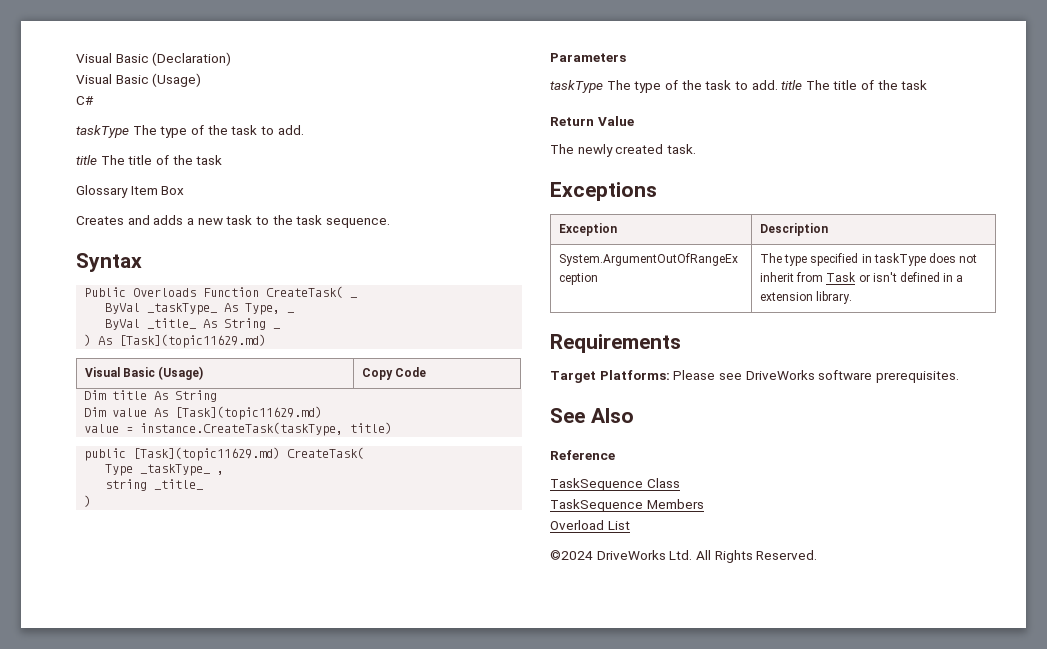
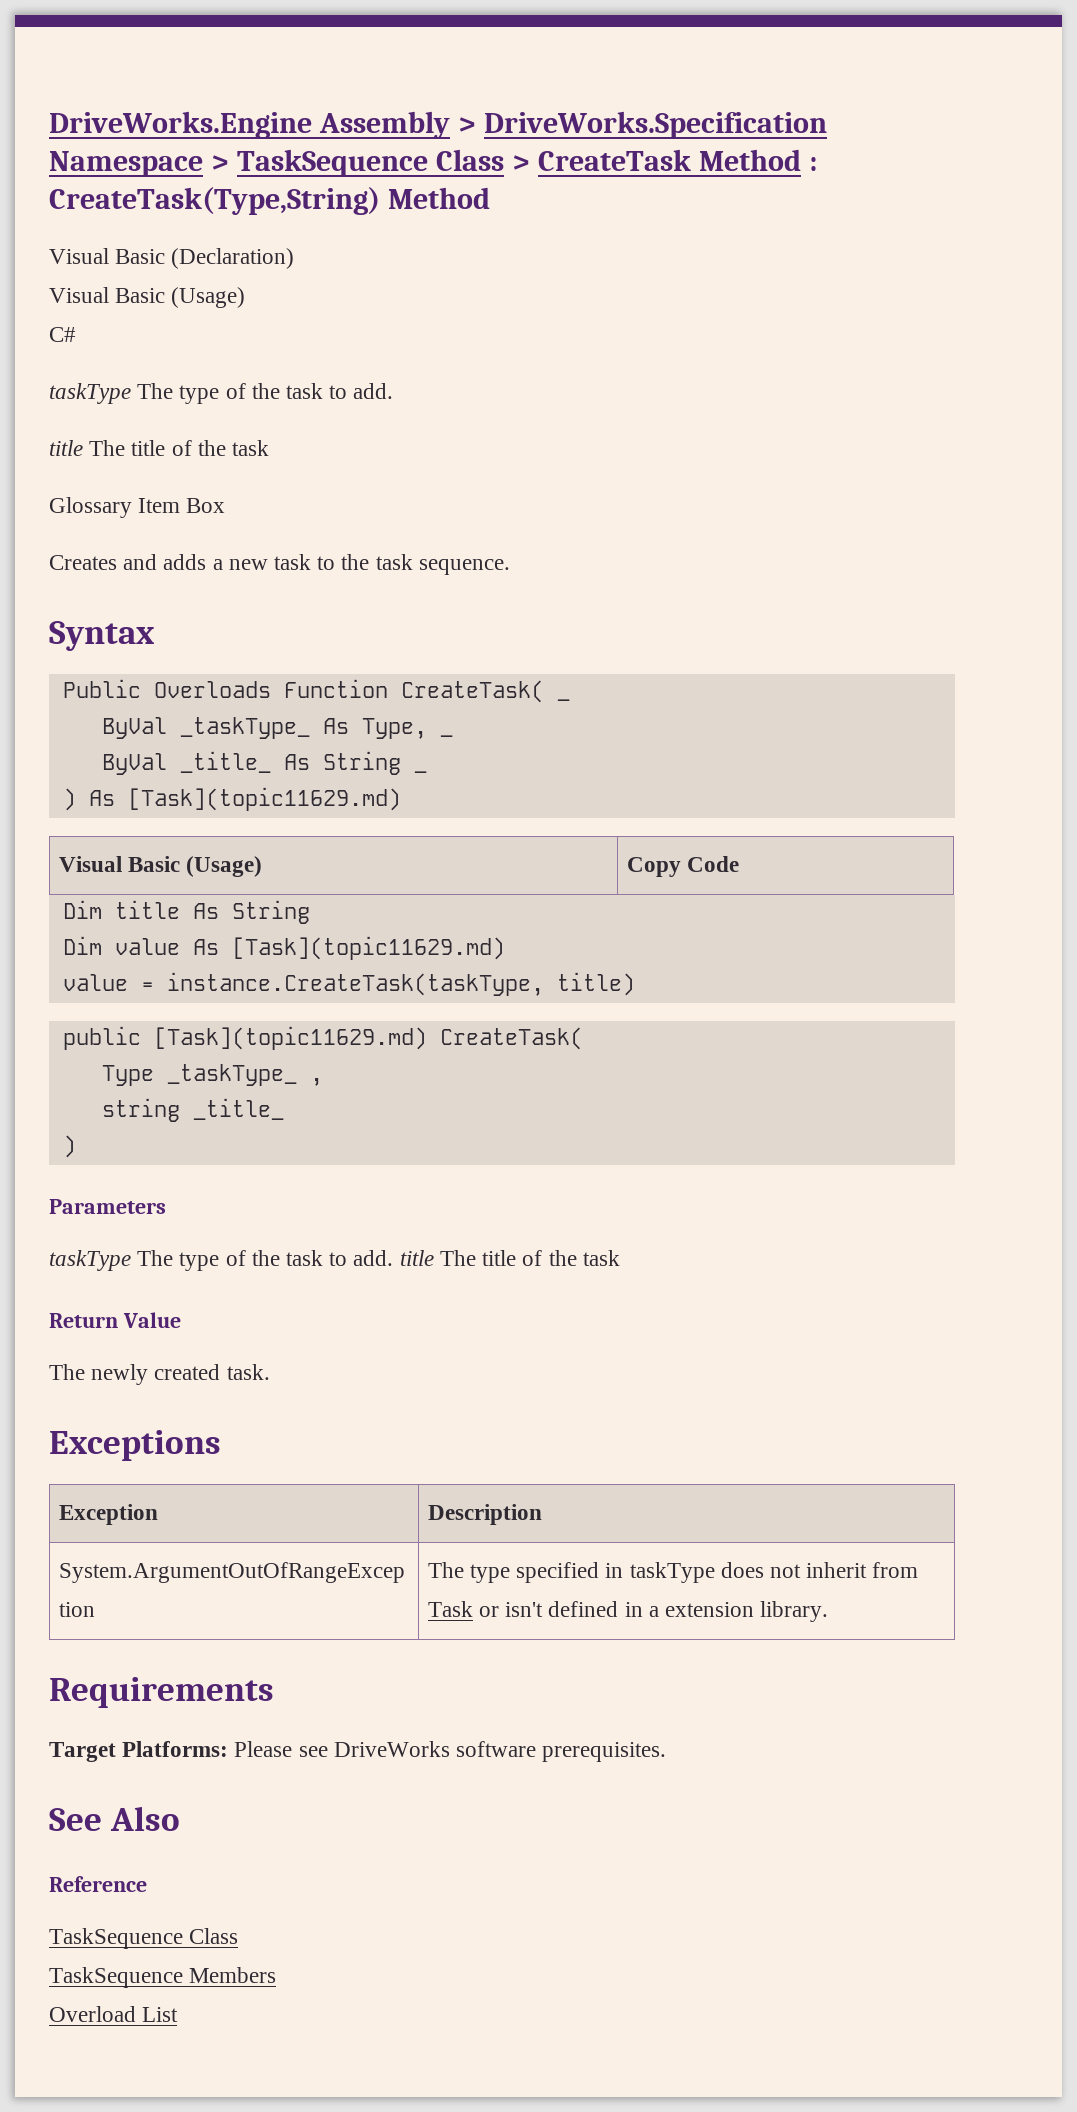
+ DriveWorks.Engine Assembly > DriveWorks.Specification Namespace > TaskSequence Class > CreateTask Method : CreateTask(Type,String) Method
- ©2024 DriveWorks Ltd. All Rights Reserved.

